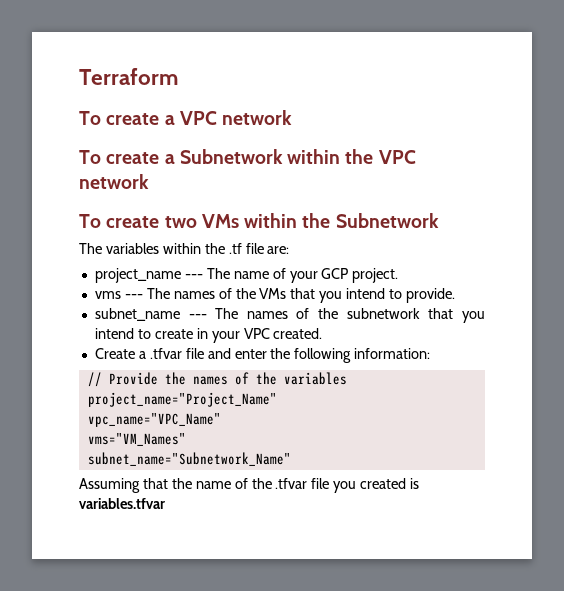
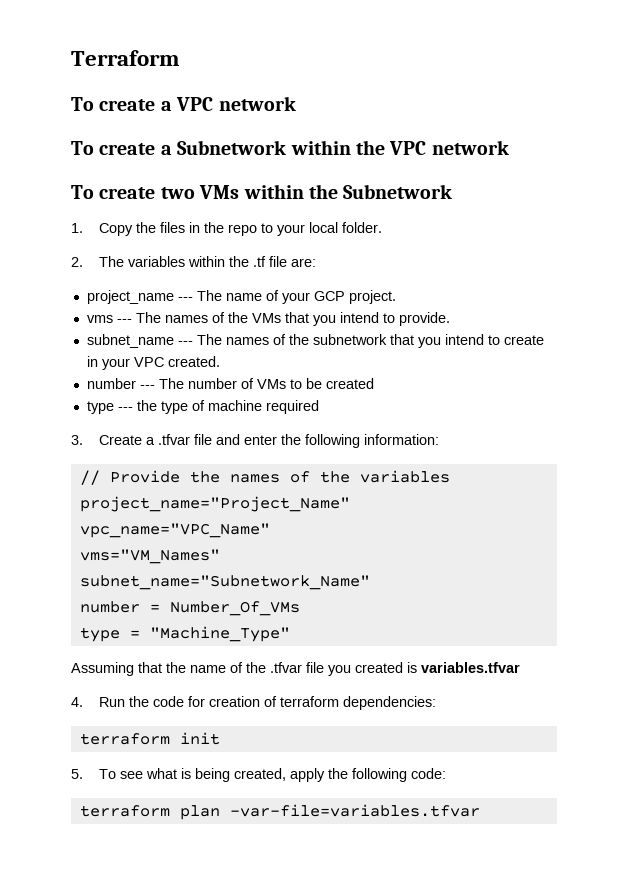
- The variables within the .tf file are:
+ 1. Copy the files in the repo to your local folder.
+ 2. The variables within the .tf file are:
- Create a .tfvar file and enter the following information:
+ number --- The number of VMs to be created
+ type --- the type of machine required
+ 3. Create a .tfvar file and enter the following information:
+ number = Number_Of_VMs
+ type = "Machine_Type"
+ 4. Run the code for creation of terraform dependencies:
+ terraform init
+ 5. To see what is being created, apply the following code:
+ terraform plan -var-file=variables.tfvar

